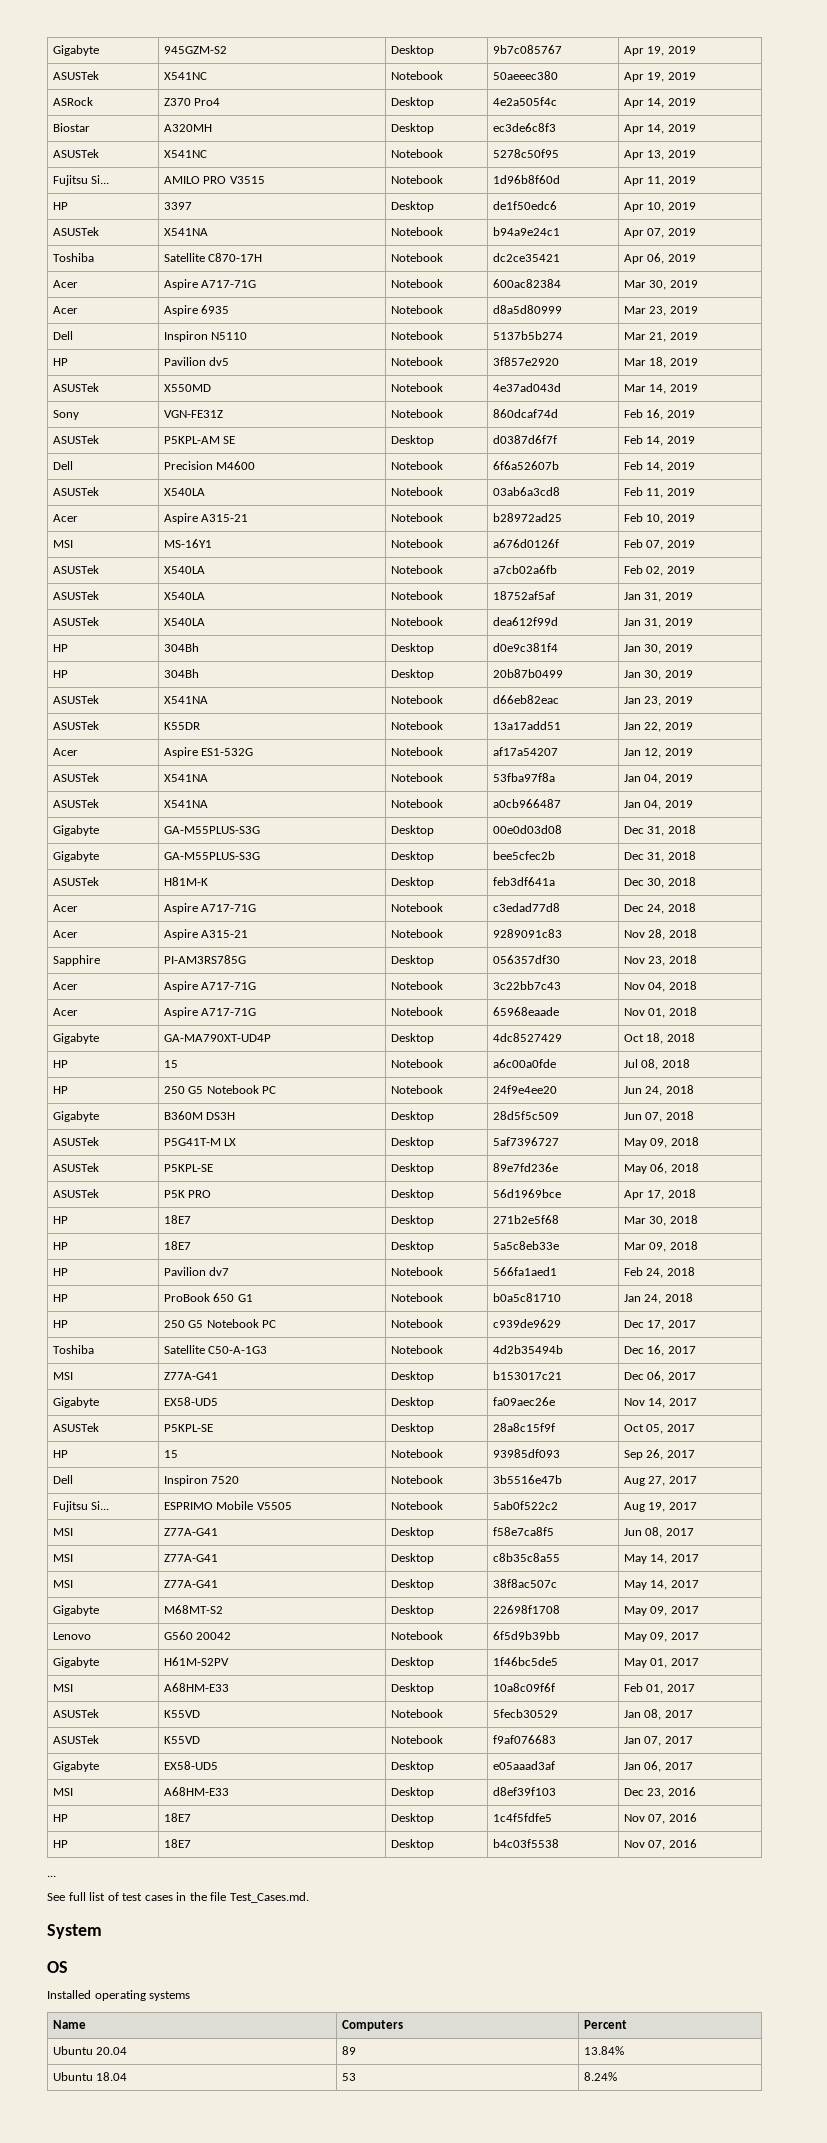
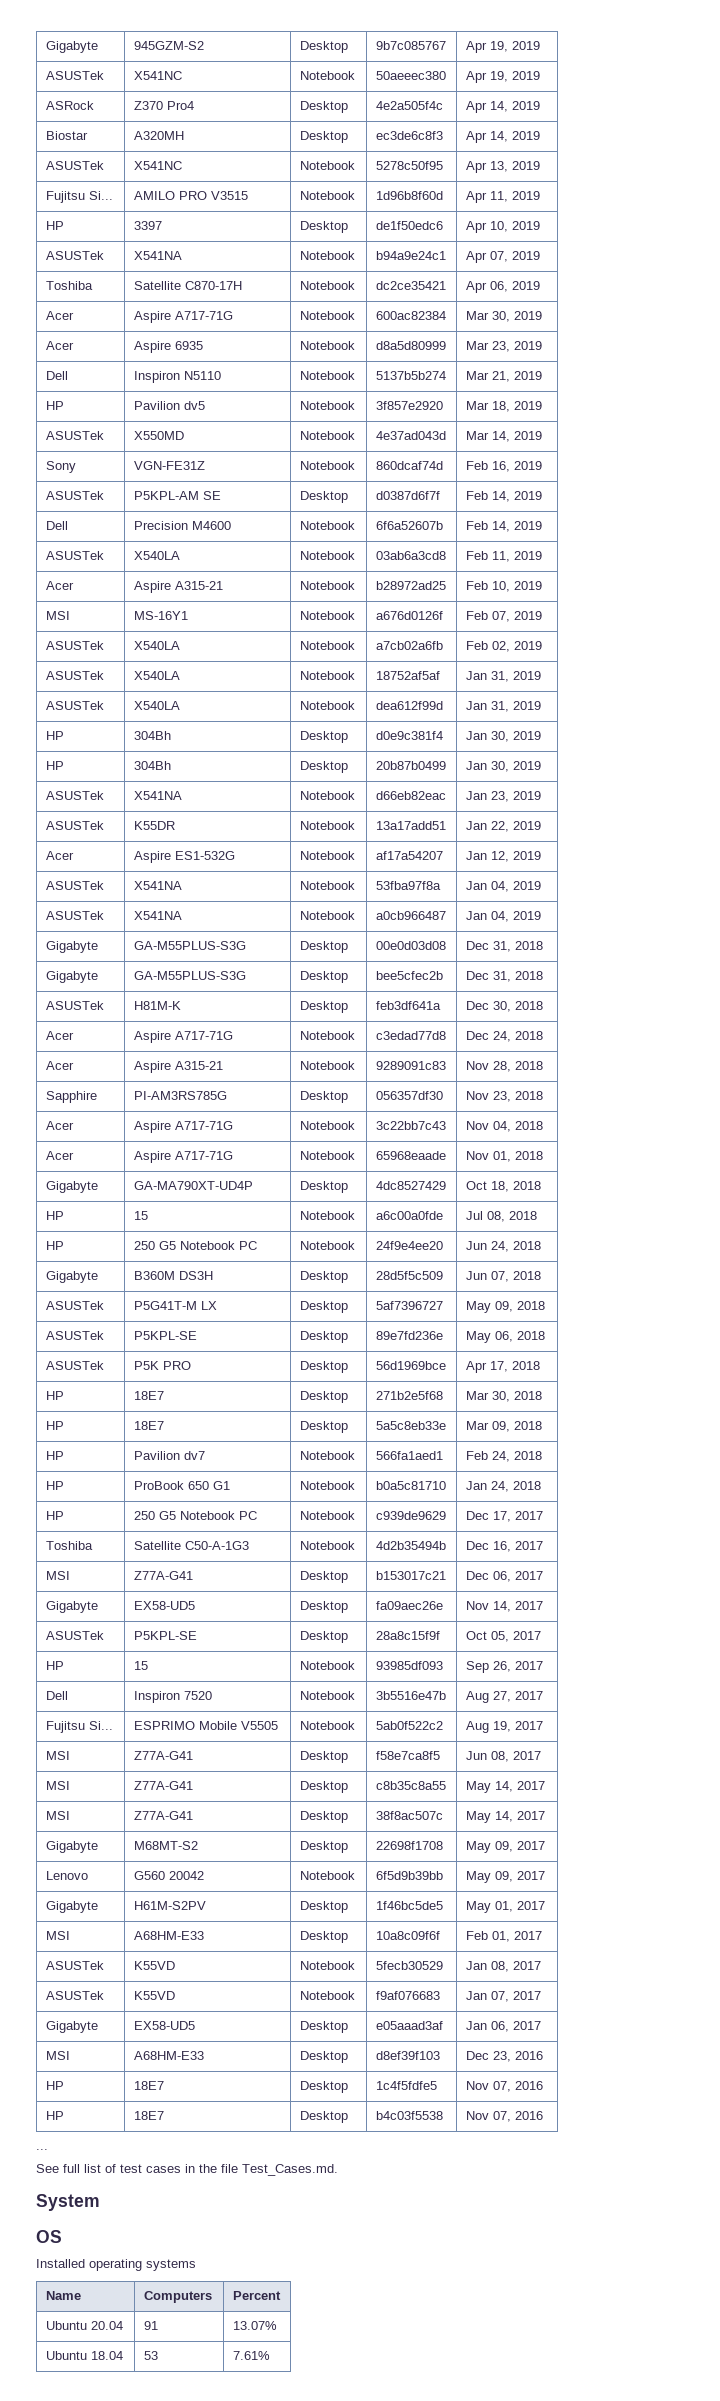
- Ubuntu 20.04 | 89 | 13.84%
+ Ubuntu 20.04 | 91 | 13.07%
- Ubuntu 18.04 | 53 | 8.24%
+ Ubuntu 18.04 | 53 | 7.61%

